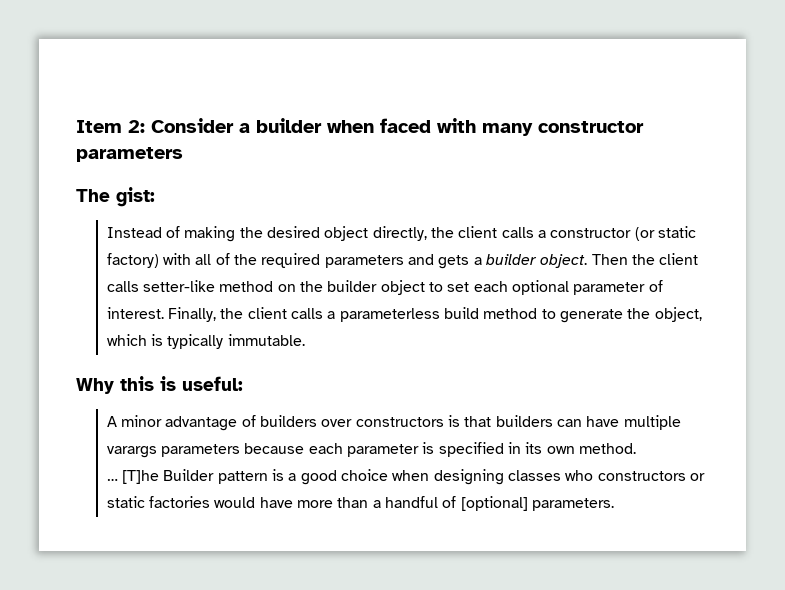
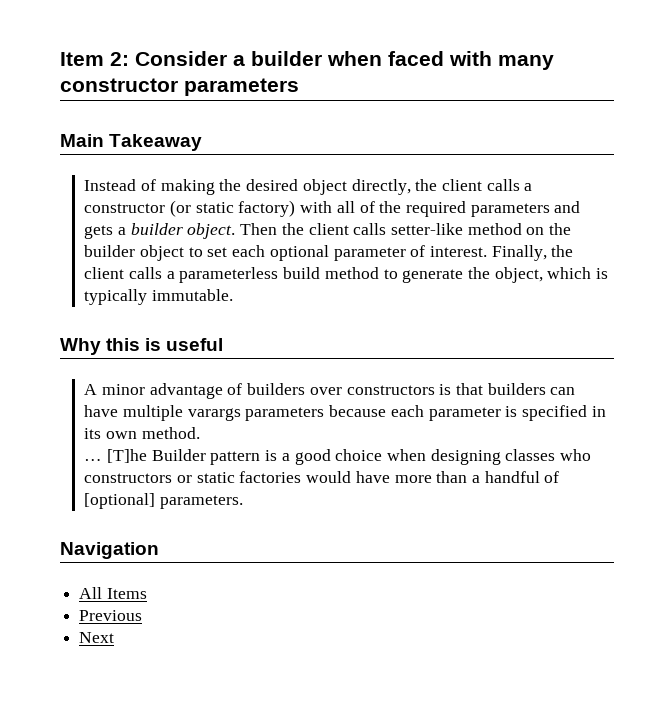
- The gist:
+ Main Takeaway
- Why this is useful:
+ Why this is useful
+ Navigation
+ All Items
+ Previous
+ Next

